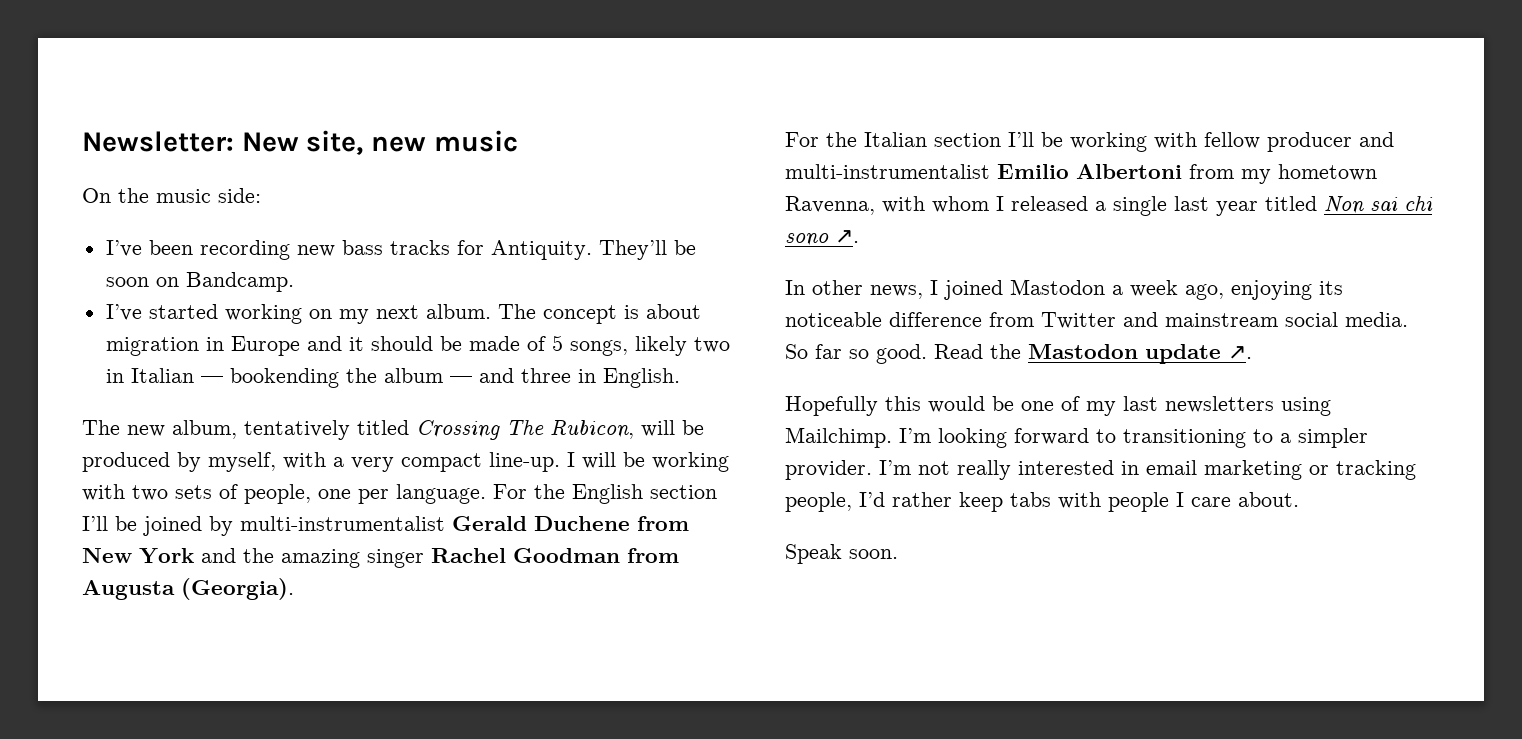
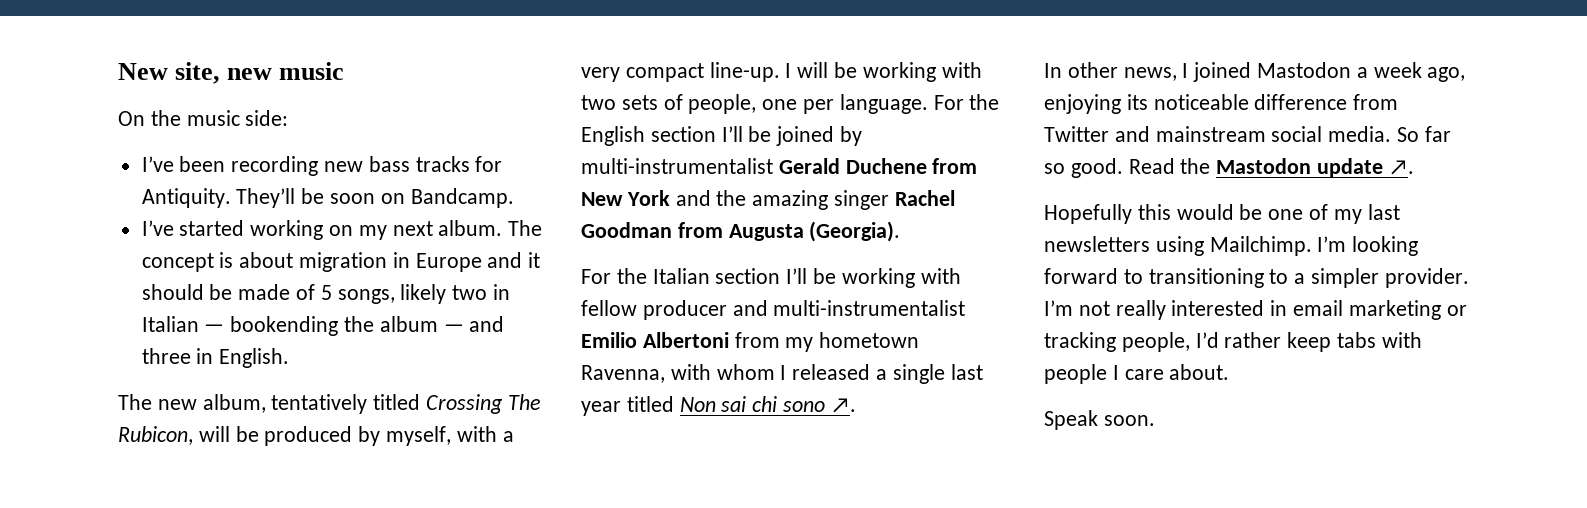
- Newsletter: New site, new music
+ New site, new music

